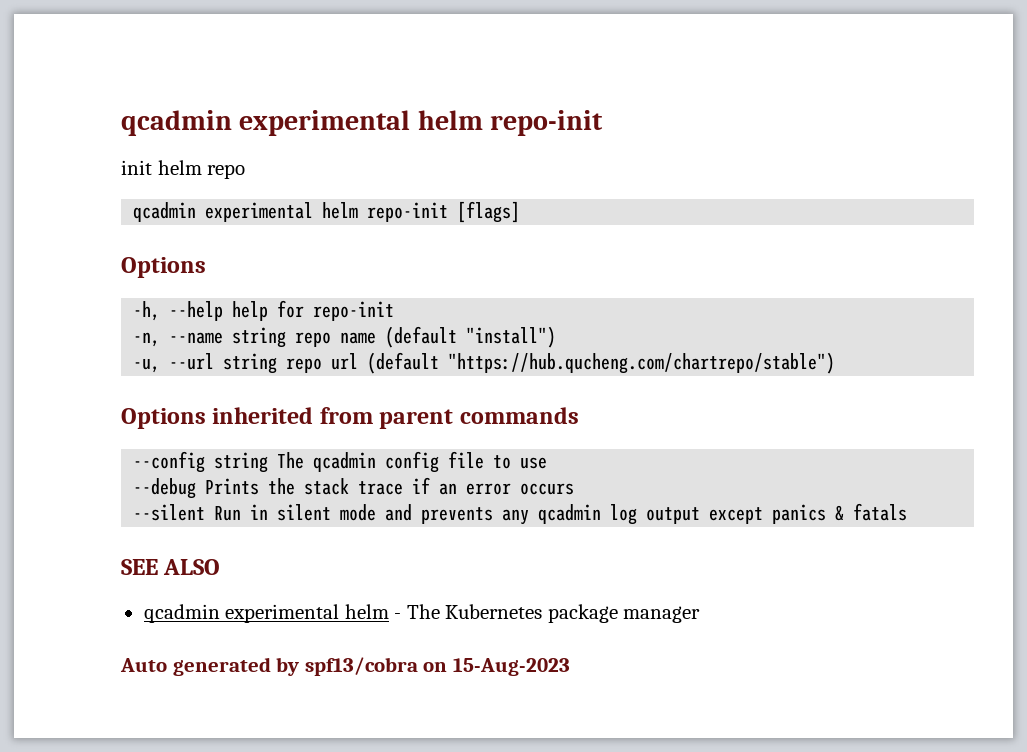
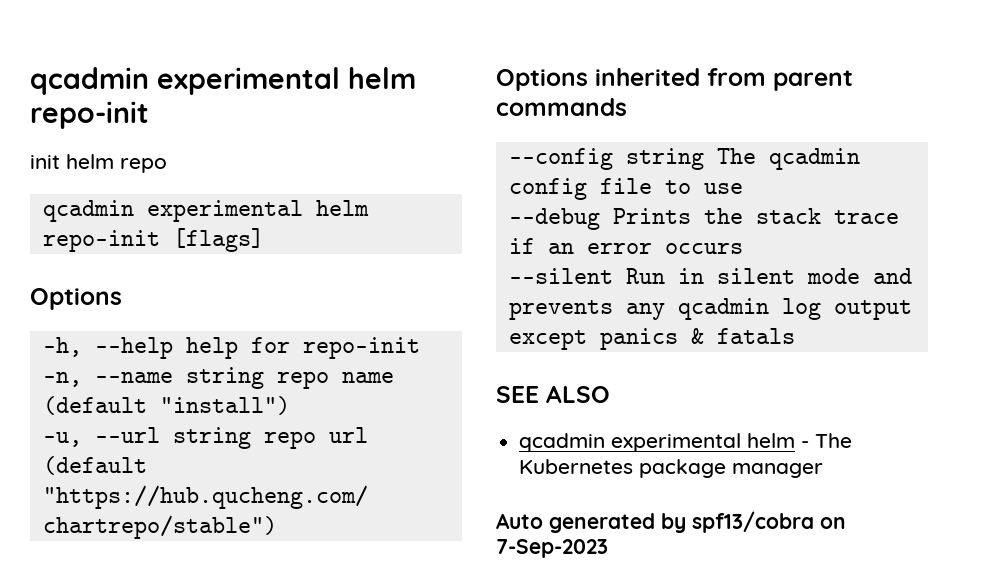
- Auto generated by spf13/cobra on 15-Aug-2023
+ Auto generated by spf13/cobra on 7-Sep-2023

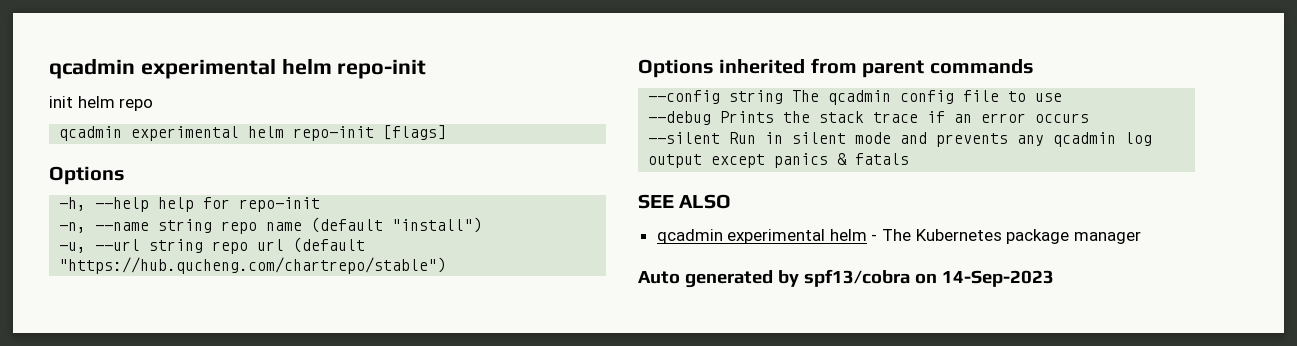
- Auto generated by spf13/cobra on 7-Sep-2023
+ Auto generated by spf13/cobra on 14-Sep-2023

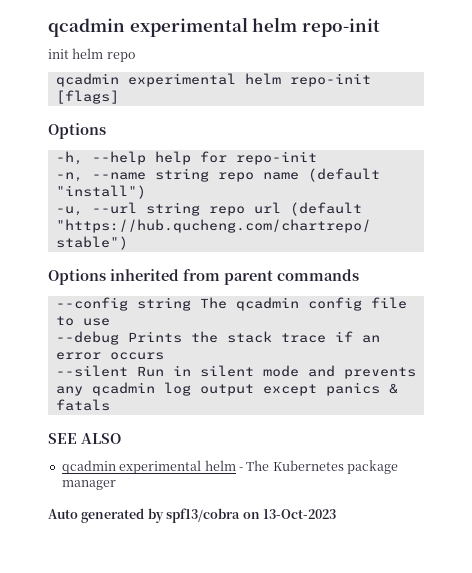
- Auto generated by spf13/cobra on 14-Sep-2023
+ Auto generated by spf13/cobra on 13-Oct-2023

